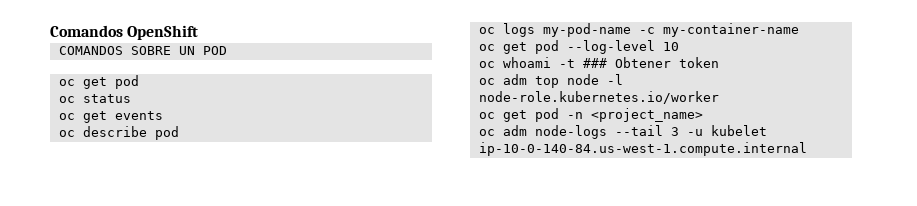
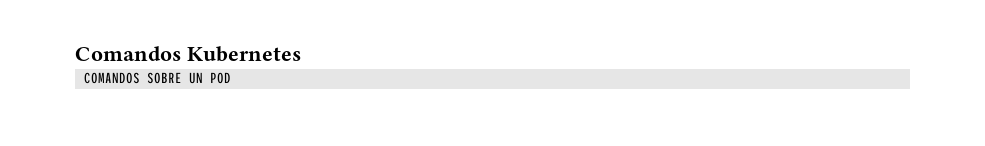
- Comandos OpenShift
+ Comandos Kubernetes
  COMANDOS SOBRE UN POD
- oc get pod
- oc status
- oc get events
- oc describe pod
- oc logs my-pod-name -c my-container-name
- oc get pod --log-level 10
- oc whoami -t ### Obtener token
- oc adm top node -l node-role.kubernetes.io/worker
- oc get pod -n <project_name>
- oc adm node-logs --tail 3 -u kubelet ip-10-0-140-84.us-west-1.compute.internal

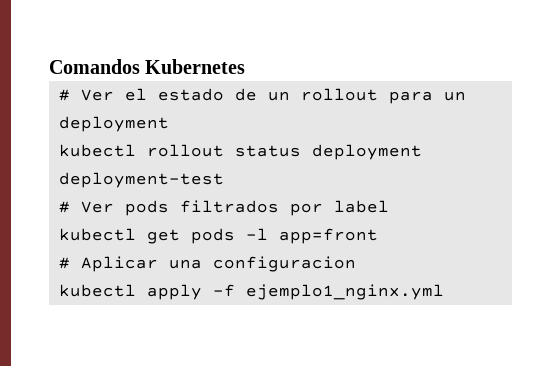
- COMANDOS SOBRE UN POD
+ # Ver el estado de un rollout para un deployment
+ kubectl rollout status deployment deployment-test
+ # Ver pods filtrados por label
+ kubectl get pods -l app=front
+ # Aplicar una configuracion
+ kubectl apply -f ejemplo1_nginx.yml

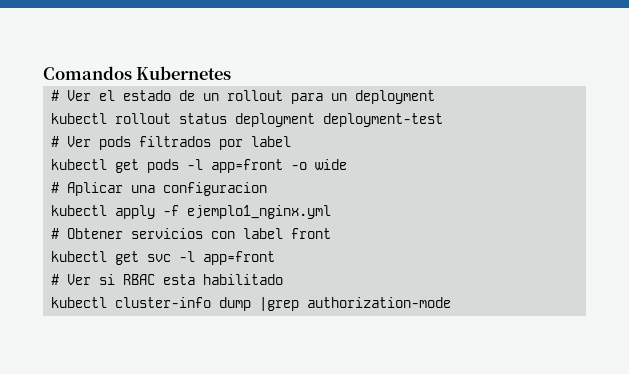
- kubectl get pods -l app=front
+ kubectl get pods -l app=front -o wide
+ # Obtener servicios con label front
+ kubectl get svc -l app=front
+ # Ver si RBAC esta habilitado
+ kubectl cluster-info dump |grep authorization-mode

